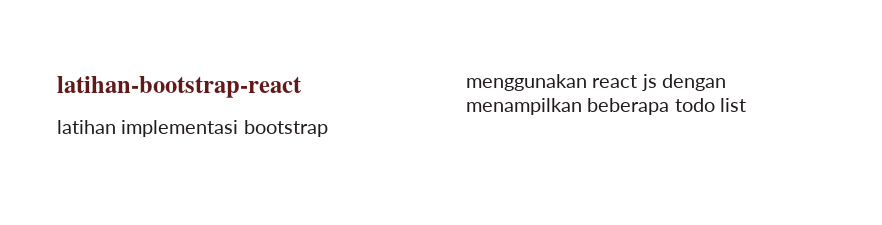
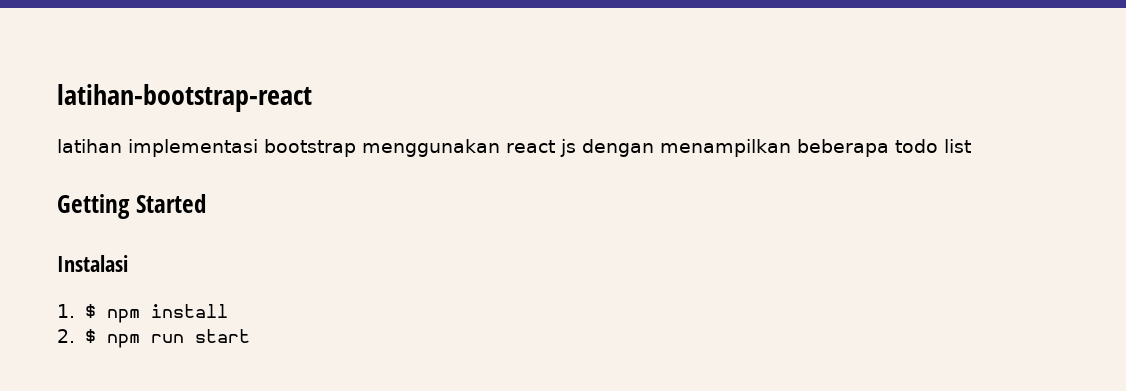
+ Getting Started
+ Instalasi
+ 1. $ npm install
+ 2. $ npm run start

